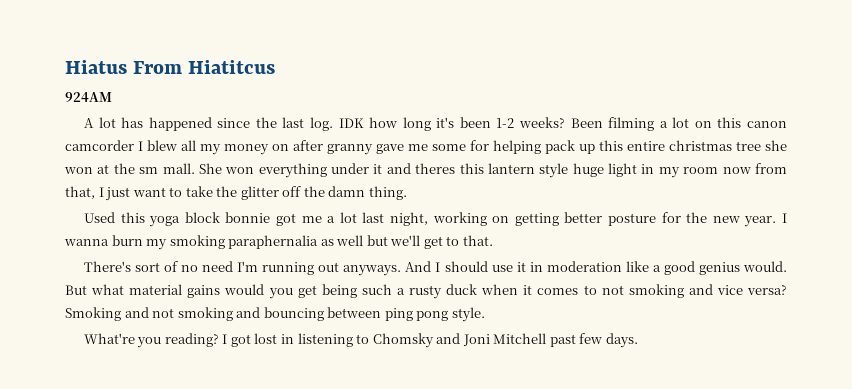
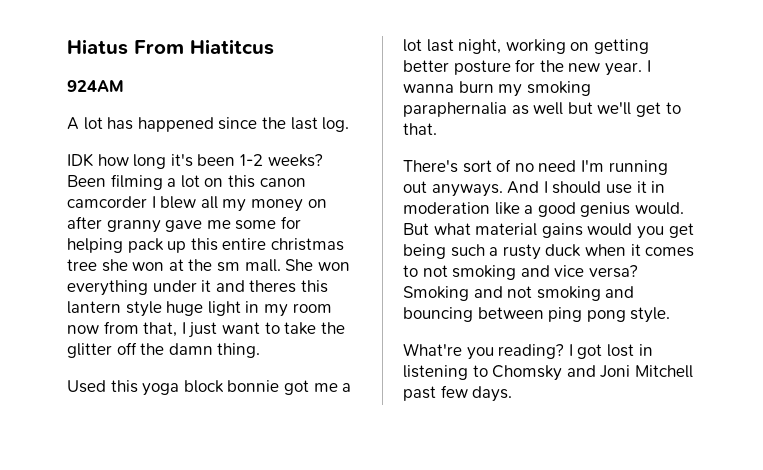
- A lot has happened since the last log. IDK how long it's been 1-2 weeks?
+ A lot has happened since the last log.
+ IDK how long it's been 1-2 weeks?

